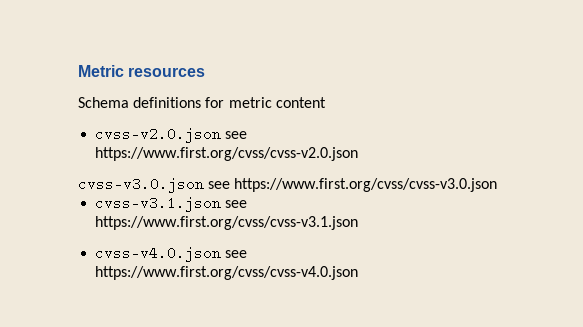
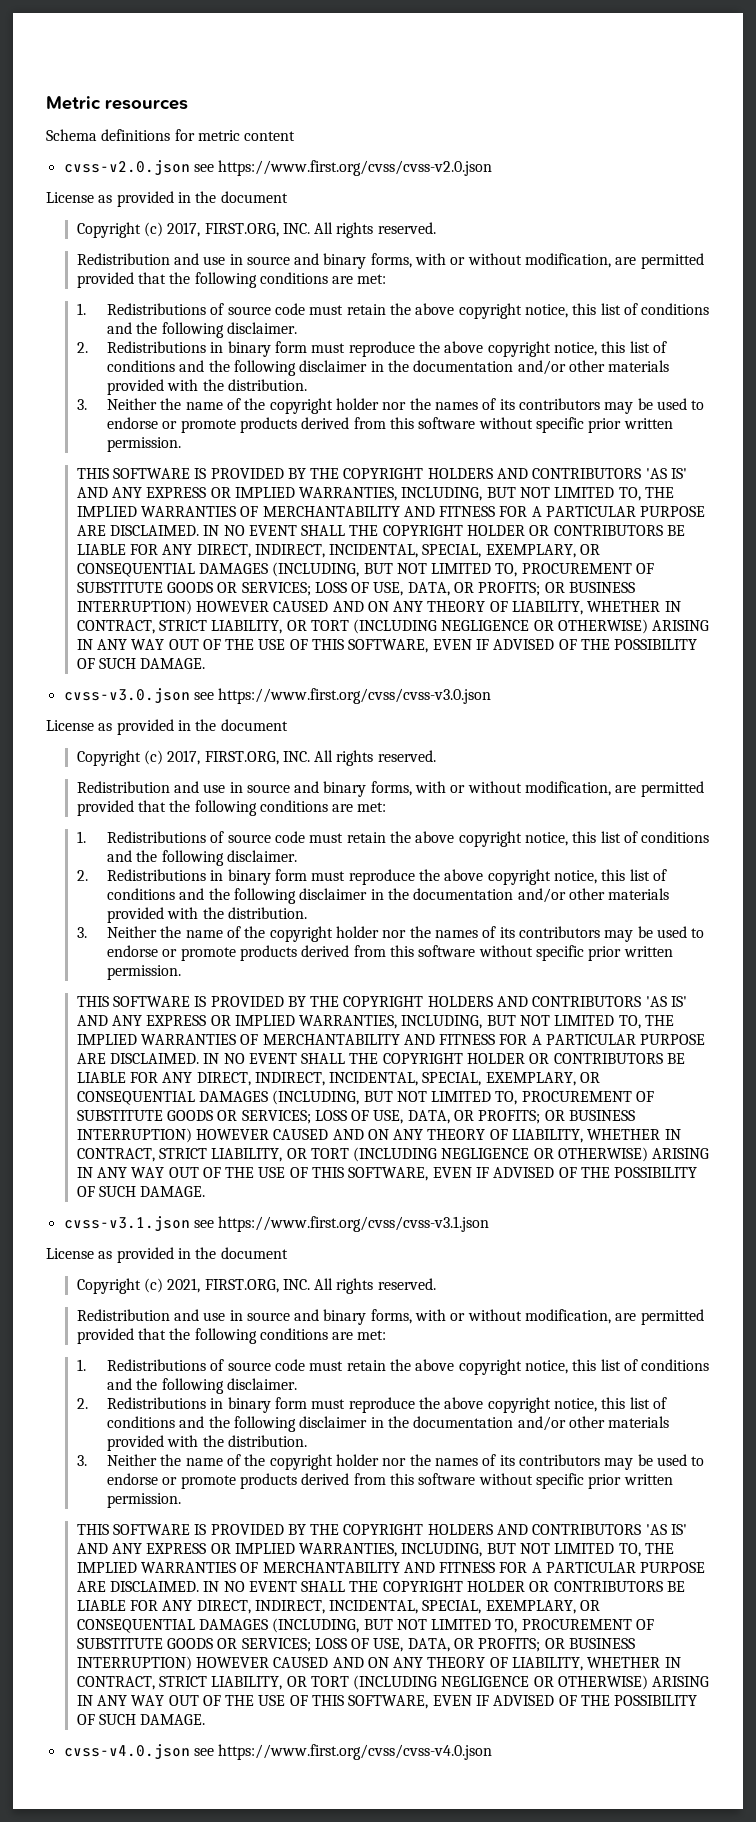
  cvss-v2.0.json see https://www.first.org/cvss/cvss-v2.0.json
+ License as provided in the document
+ Copyright (c) 2017, FIRST.ORG, INC. All rights reserved.
+ Redistribution and use in source and binary forms, with or without modification, are permitted provided that the following conditions are met:
+ 1. Redistributions of source code must retain the above copyright notice, this list of conditions and the following disclaimer.
+ 2. Redistributions in binary form must reproduce the above copyright notice, this list of conditions and the following disclaimer in the documentation and/or other materials provided with the distribution.
+ 3. Neither the name of the copyright holder nor the names of its contributors may be used to endorse or promote products derived from this software without specific prior written permission.
+ THIS SOFTWARE IS PROVIDED BY THE COPYRIGHT HOLDERS AND CONTRIBUTORS 'AS IS' AND ANY EXPRESS OR IMPLIED WARRANTIES, INCLUDING, BUT NOT LIMITED TO, THE IMPLIED WARRANTIES OF MERCHANTABILITY AND FITNESS FOR A PARTICULAR PURPOSE ARE DISCLAIMED. IN NO EVENT SHALL THE COPYRIGHT HOLDER OR CONTRIBUTORS BE LIABLE FOR ANY DIRECT, INDIRECT, INCIDENTAL, SPECIAL, EXEMPLARY, OR CONSEQUENTIAL DAMAGES (INCLUDING, BUT NOT LIMITED TO, PROCUREMENT OF SUBSTITUTE GOODS OR SERVICES; LOSS OF USE, DATA, OR PROFITS; OR BUSINESS INTERRUPTION) HOWEVER CAUSED AND ON ANY THEORY OF LIABILITY, WHETHER IN CONTRACT, STRICT LIABILITY, OR TORT (INCLUDING NEGLIGENCE OR OTHERWISE) ARISING IN ANY WAY OUT OF THE USE OF THIS SOFTWARE, EVEN IF ADVISED OF THE POSSIBILITY OF SUCH DAMAGE.
  cvss-v3.0.json see https://www.first.org/cvss/cvss-v3.0.json
+ License as provided in the document
+ Copyright (c) 2017, FIRST.ORG, INC. All rights reserved.
+ Redistribution and use in source and binary forms, with or without modification, are permitted provided that the following conditions are met:
+ 1. Redistributions of source code must retain the above copyright notice, this list of conditions and the following disclaimer.
+ 2. Redistributions in binary form must reproduce the above copyright notice, this list of conditions and the following disclaimer in the documentation and/or other materials provided with the distribution.
+ 3. Neither the name of the copyright holder nor the names of its contributors may be used to endorse or promote products derived from this software without specific prior written permission.
+ THIS SOFTWARE IS PROVIDED BY THE COPYRIGHT HOLDERS AND CONTRIBUTORS 'AS IS' AND ANY EXPRESS OR IMPLIED WARRANTIES, INCLUDING, BUT NOT LIMITED TO, THE IMPLIED WARRANTIES OF MERCHANTABILITY AND FITNESS FOR A PARTICULAR PURPOSE ARE DISCLAIMED. IN NO EVENT SHALL THE COPYRIGHT HOLDER OR CONTRIBUTORS BE LIABLE FOR ANY DIRECT, INDIRECT, INCIDENTAL, SPECIAL, EXEMPLARY, OR CONSEQUENTIAL DAMAGES (INCLUDING, BUT NOT LIMITED TO, PROCUREMENT OF SUBSTITUTE GOODS OR SERVICES; LOSS OF USE, DATA, OR PROFITS; OR BUSINESS INTERRUPTION) HOWEVER CAUSED AND ON ANY THEORY OF LIABILITY, WHETHER IN CONTRACT, STRICT LIABILITY, OR TORT (INCLUDING NEGLIGENCE OR OTHERWISE) ARISING IN ANY WAY OUT OF THE USE OF THIS SOFTWARE, EVEN IF ADVISED OF THE POSSIBILITY OF SUCH DAMAGE.
  cvss-v3.1.json see https://www.first.org/cvss/cvss-v3.1.json
+ License as provided in the document
+ Copyright (c) 2021, FIRST.ORG, INC. All rights reserved.
+ Redistribution and use in source and binary forms, with or without modification, are permitted provided that the following conditions are met:
+ 1. Redistributions of source code must retain the above copyright notice, this list of conditions and the following disclaimer.
+ 2. Redistributions in binary form must reproduce the above copyright notice, this list of conditions and the following disclaimer in the documentation and/or other materials provided with the distribution.
+ 3. Neither the name of the copyright holder nor the names of its contributors may be used to endorse or promote products derived from this software without specific prior written permission.
+ THIS SOFTWARE IS PROVIDED BY THE COPYRIGHT HOLDERS AND CONTRIBUTORS 'AS IS' AND ANY EXPRESS OR IMPLIED WARRANTIES, INCLUDING, BUT NOT LIMITED TO, THE IMPLIED WARRANTIES OF MERCHANTABILITY AND FITNESS FOR A PARTICULAR PURPOSE ARE DISCLAIMED. IN NO EVENT SHALL THE COPYRIGHT HOLDER OR CONTRIBUTORS BE LIABLE FOR ANY DIRECT, INDIRECT, INCIDENTAL, SPECIAL, EXEMPLARY, OR CONSEQUENTIAL DAMAGES (INCLUDING, BUT NOT LIMITED TO, PROCUREMENT OF SUBSTITUTE GOODS OR SERVICES; LOSS OF USE, DATA, OR PROFITS; OR BUSINESS INTERRUPTION) HOWEVER CAUSED AND ON ANY THEORY OF LIABILITY, WHETHER IN CONTRACT, STRICT LIABILITY, OR TORT (INCLUDING NEGLIGENCE OR OTHERWISE) ARISING IN ANY WAY OUT OF THE USE OF THIS SOFTWARE, EVEN IF ADVISED OF THE POSSIBILITY OF SUCH DAMAGE.

